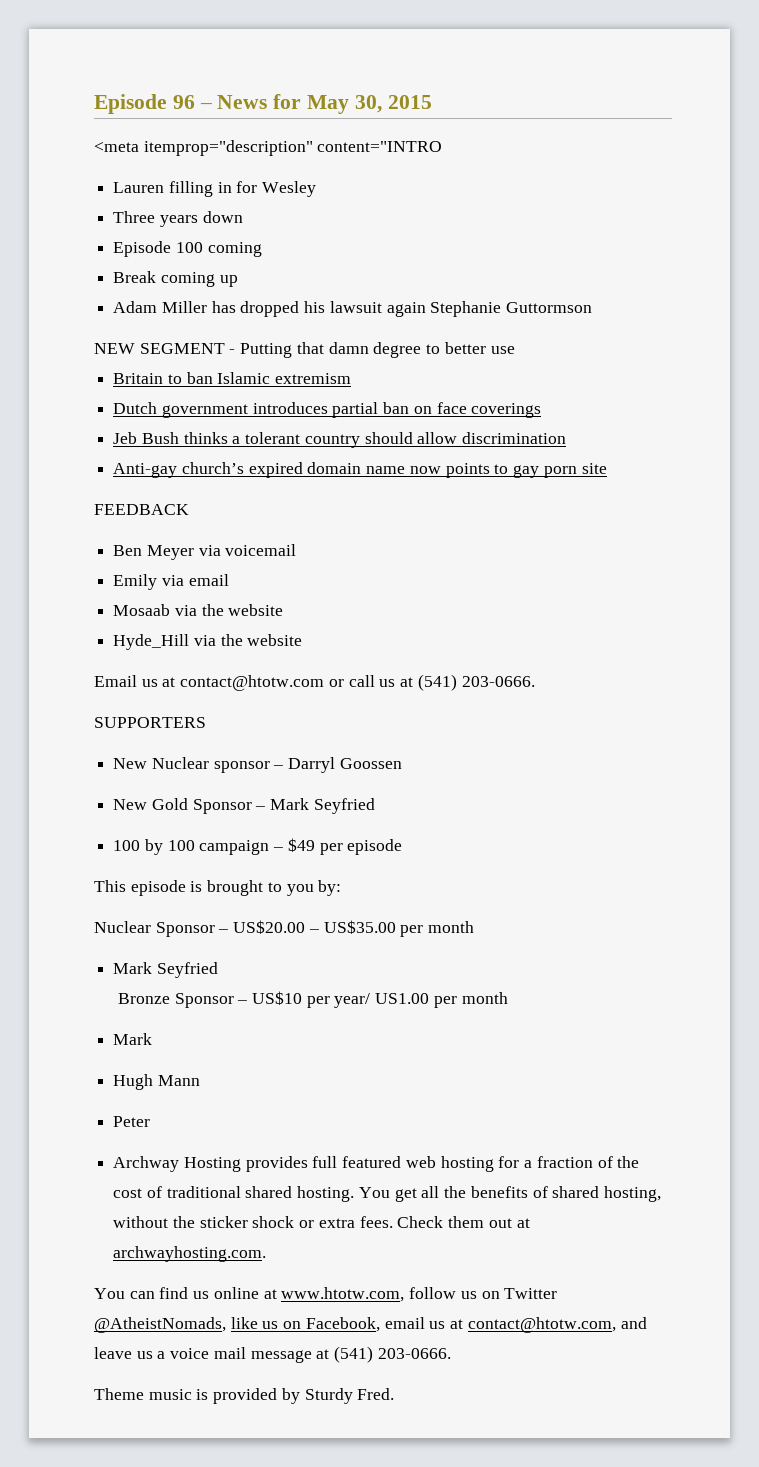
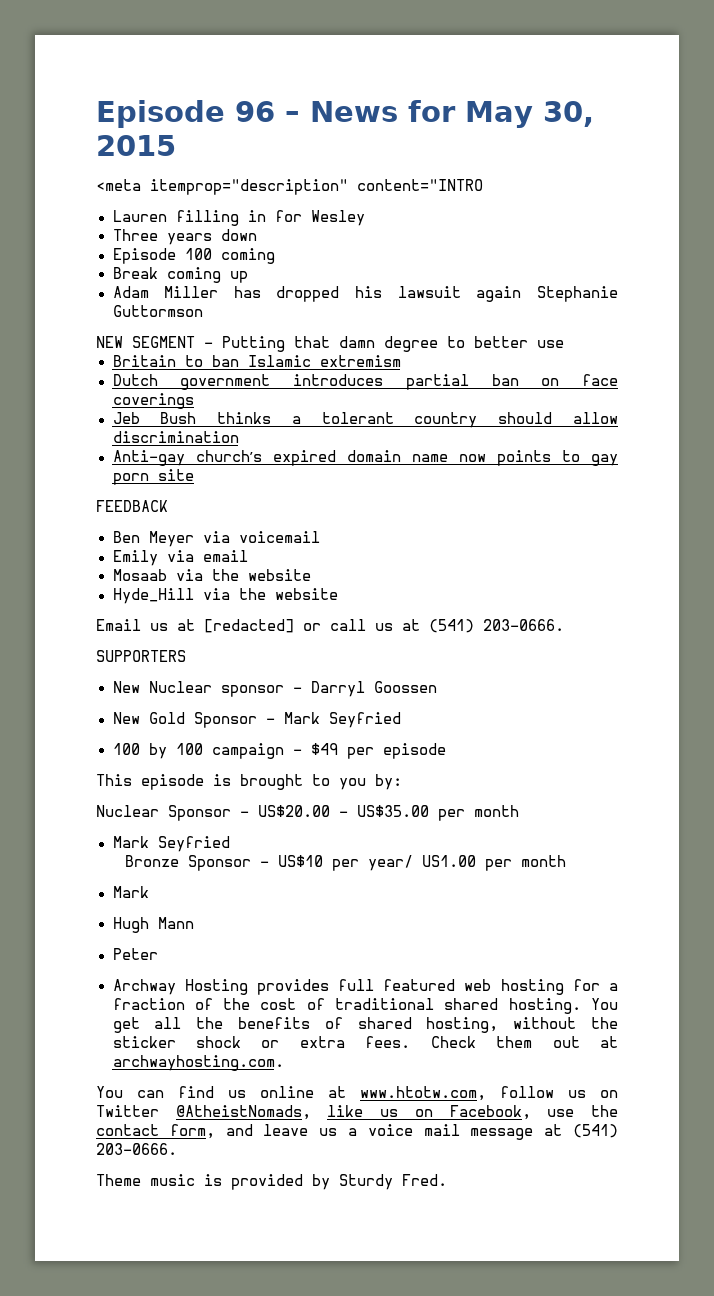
- Email us at contact@htotw.com or call us at (541) 203-0666.
+ Email us at [redacted] or call us at (541) 203-0666.
- You can find us online at www.htotw.com, follow us on Twitter @AtheistNomads, like us on Facebook, email us at contact@htotw.com, and leave us a voice mail message at (541) 203-0666.
+ You can find us online at www.htotw.com, follow us on Twitter @AtheistNomads, like us on Facebook, use the contact form, and leave us a voice mail message at (541) 203-0666.

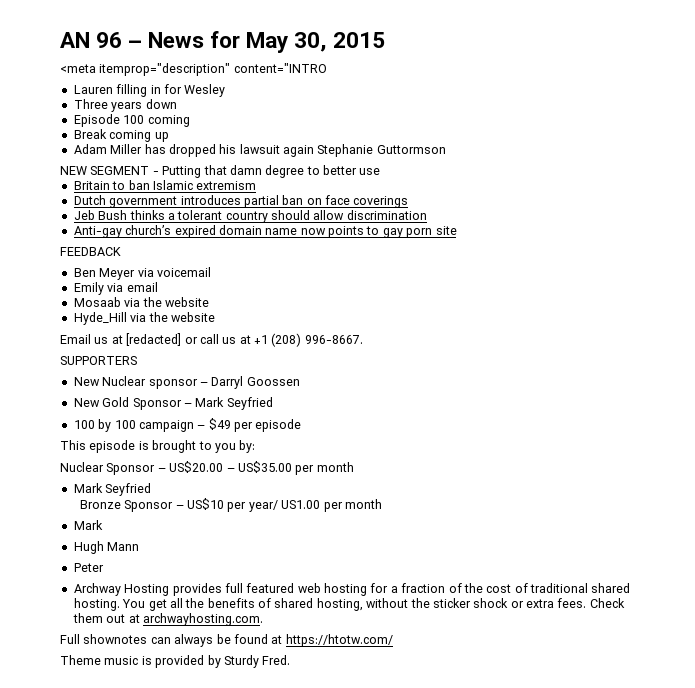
- Episode 96 – News for May 30, 2015
+ AN 96 – News for May 30, 2015
- Email us at [redacted] or call us at (541) 203-0666.
+ Email us at [redacted] or call us at +1 (208) 996-8667.
- You can find us online at www.htotw.com, follow us on Twitter @AtheistNomads, like us on Facebook, use the contact form, and leave us a voice mail message at (541) 203-0666.
+ Full shownotes can always be found at https://htotw.com/

